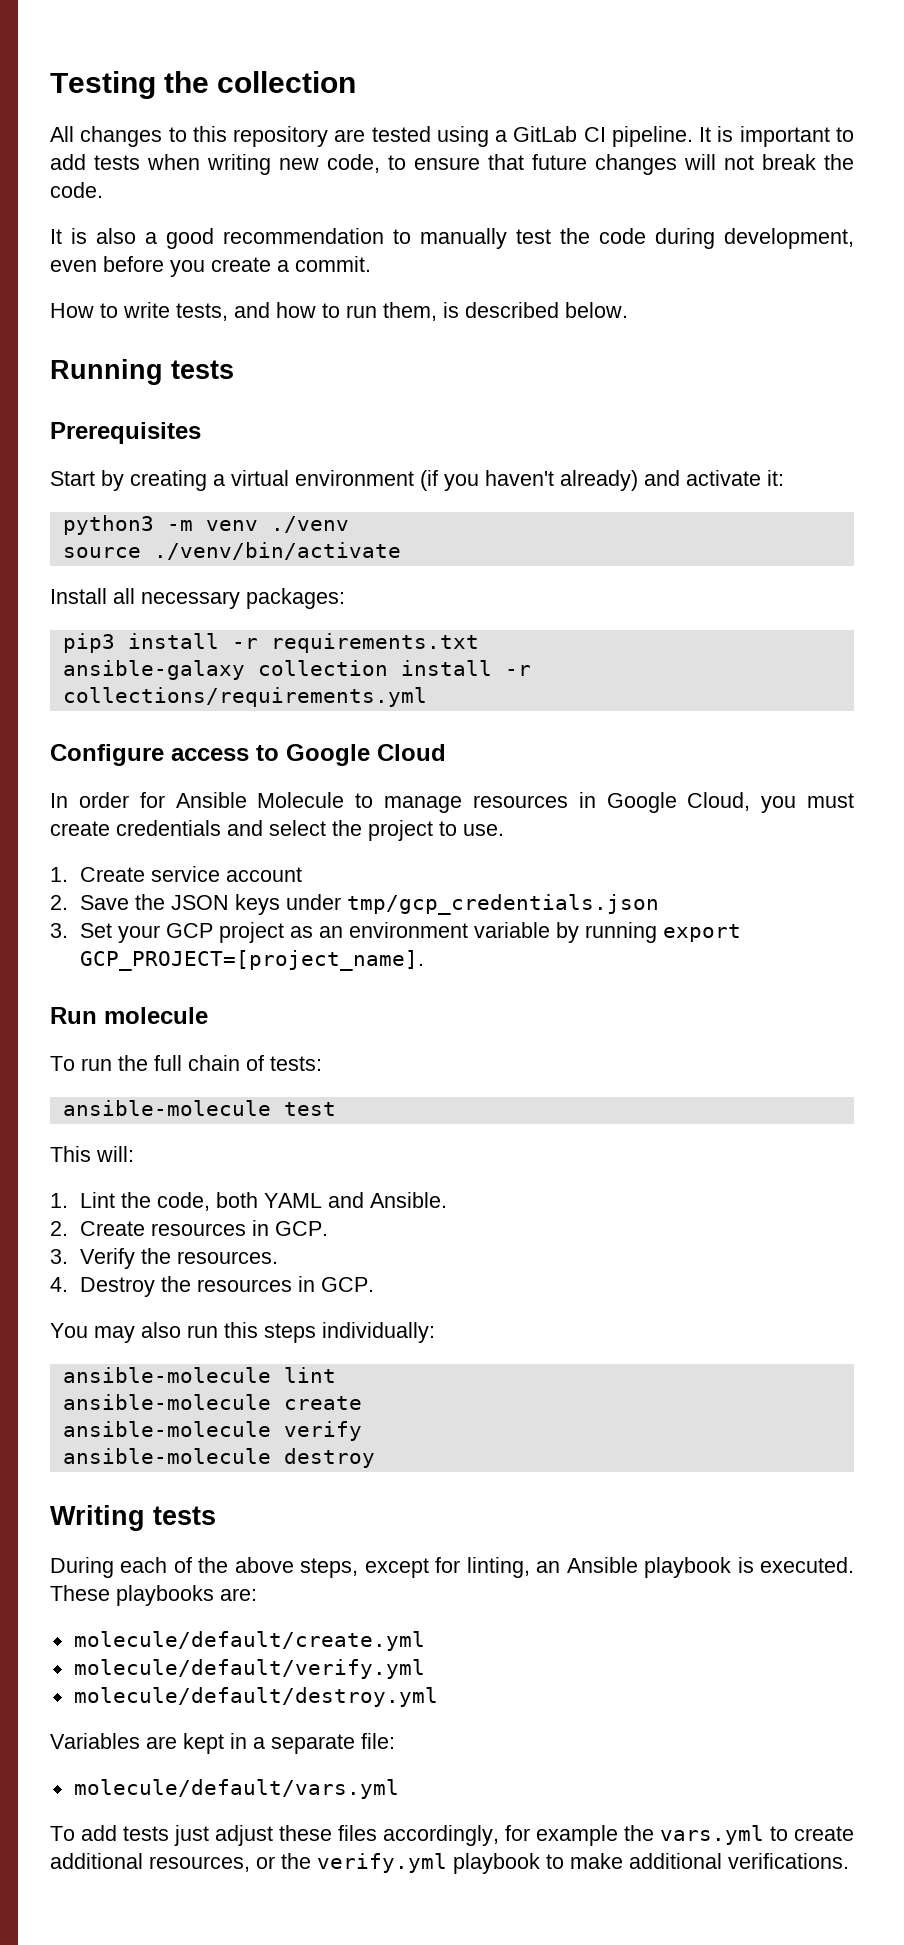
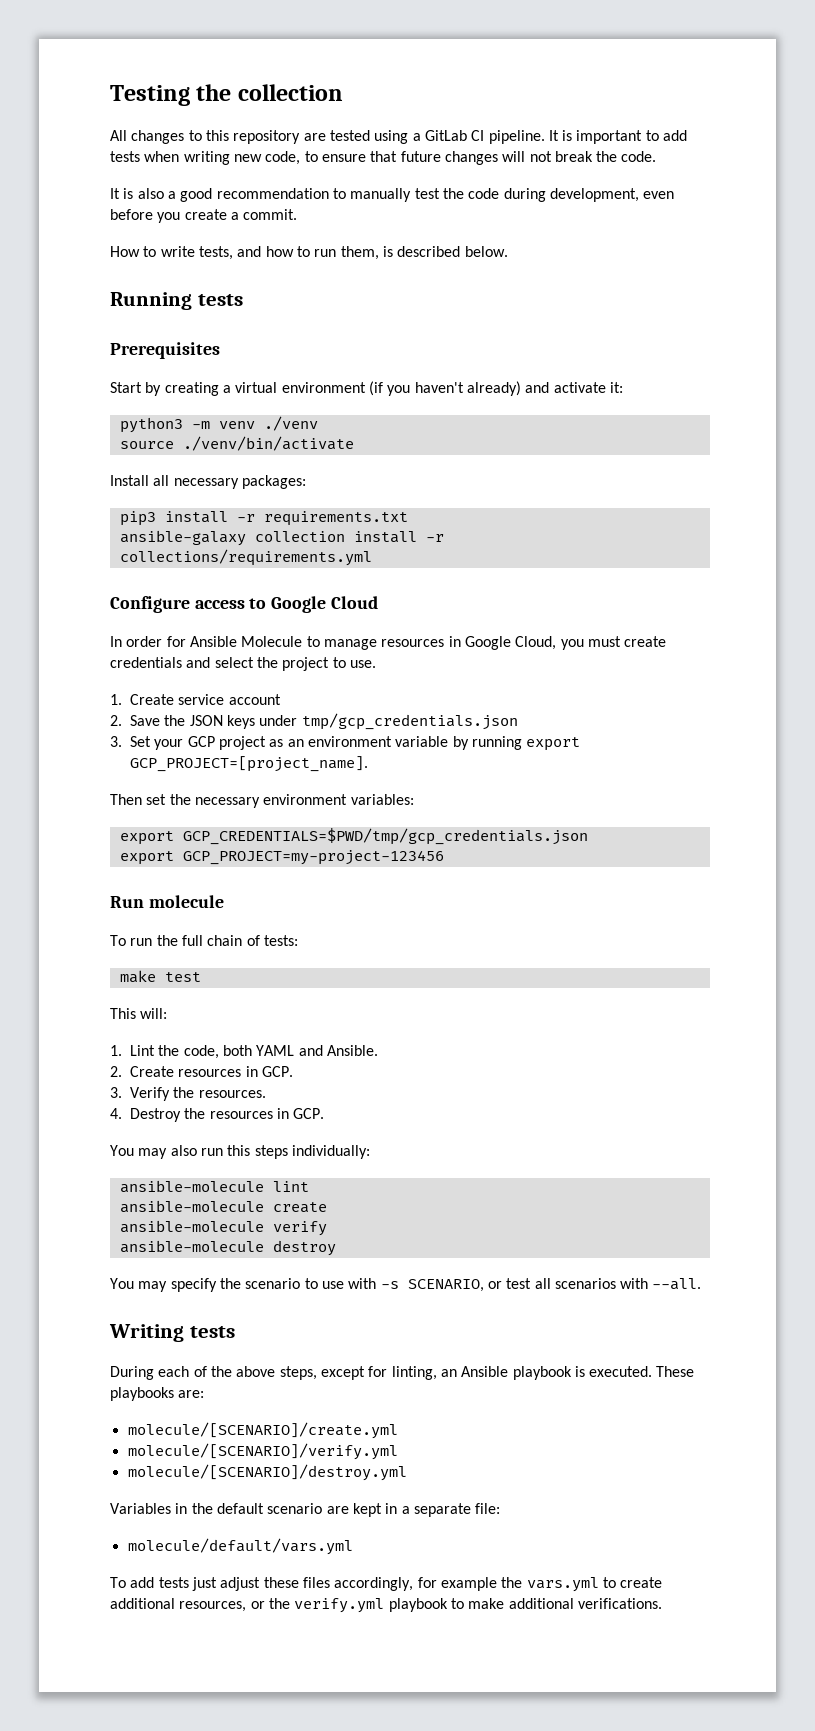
+ Then set the necessary environment variables:
+ export GCP_CREDENTIALS=$PWD/tmp/gcp_credentials.json
+ export GCP_PROJECT=my-project-123456
- ansible-molecule test
+ make test
+ You may specify the scenario to use with -s SCENARIO, or test all scenarios with --all.
- molecule/default/create.yml
- molecule/default/verify.yml
- molecule/default/destroy.yml
- Variables are kept in a separate file:
+ molecule/[SCENARIO]/create.yml
+ molecule/[SCENARIO]/verify.yml
+ molecule/[SCENARIO]/destroy.yml
+ Variables in the default scenario are kept in a separate file:

